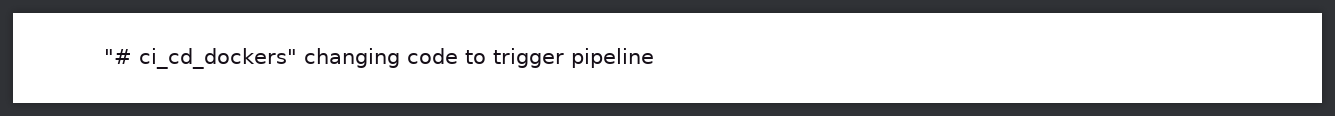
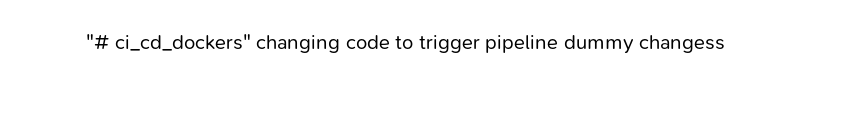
- "# ci_cd_dockers" changing code to trigger pipeline
+ "# ci_cd_dockers" changing code to trigger pipeline dummy changess

